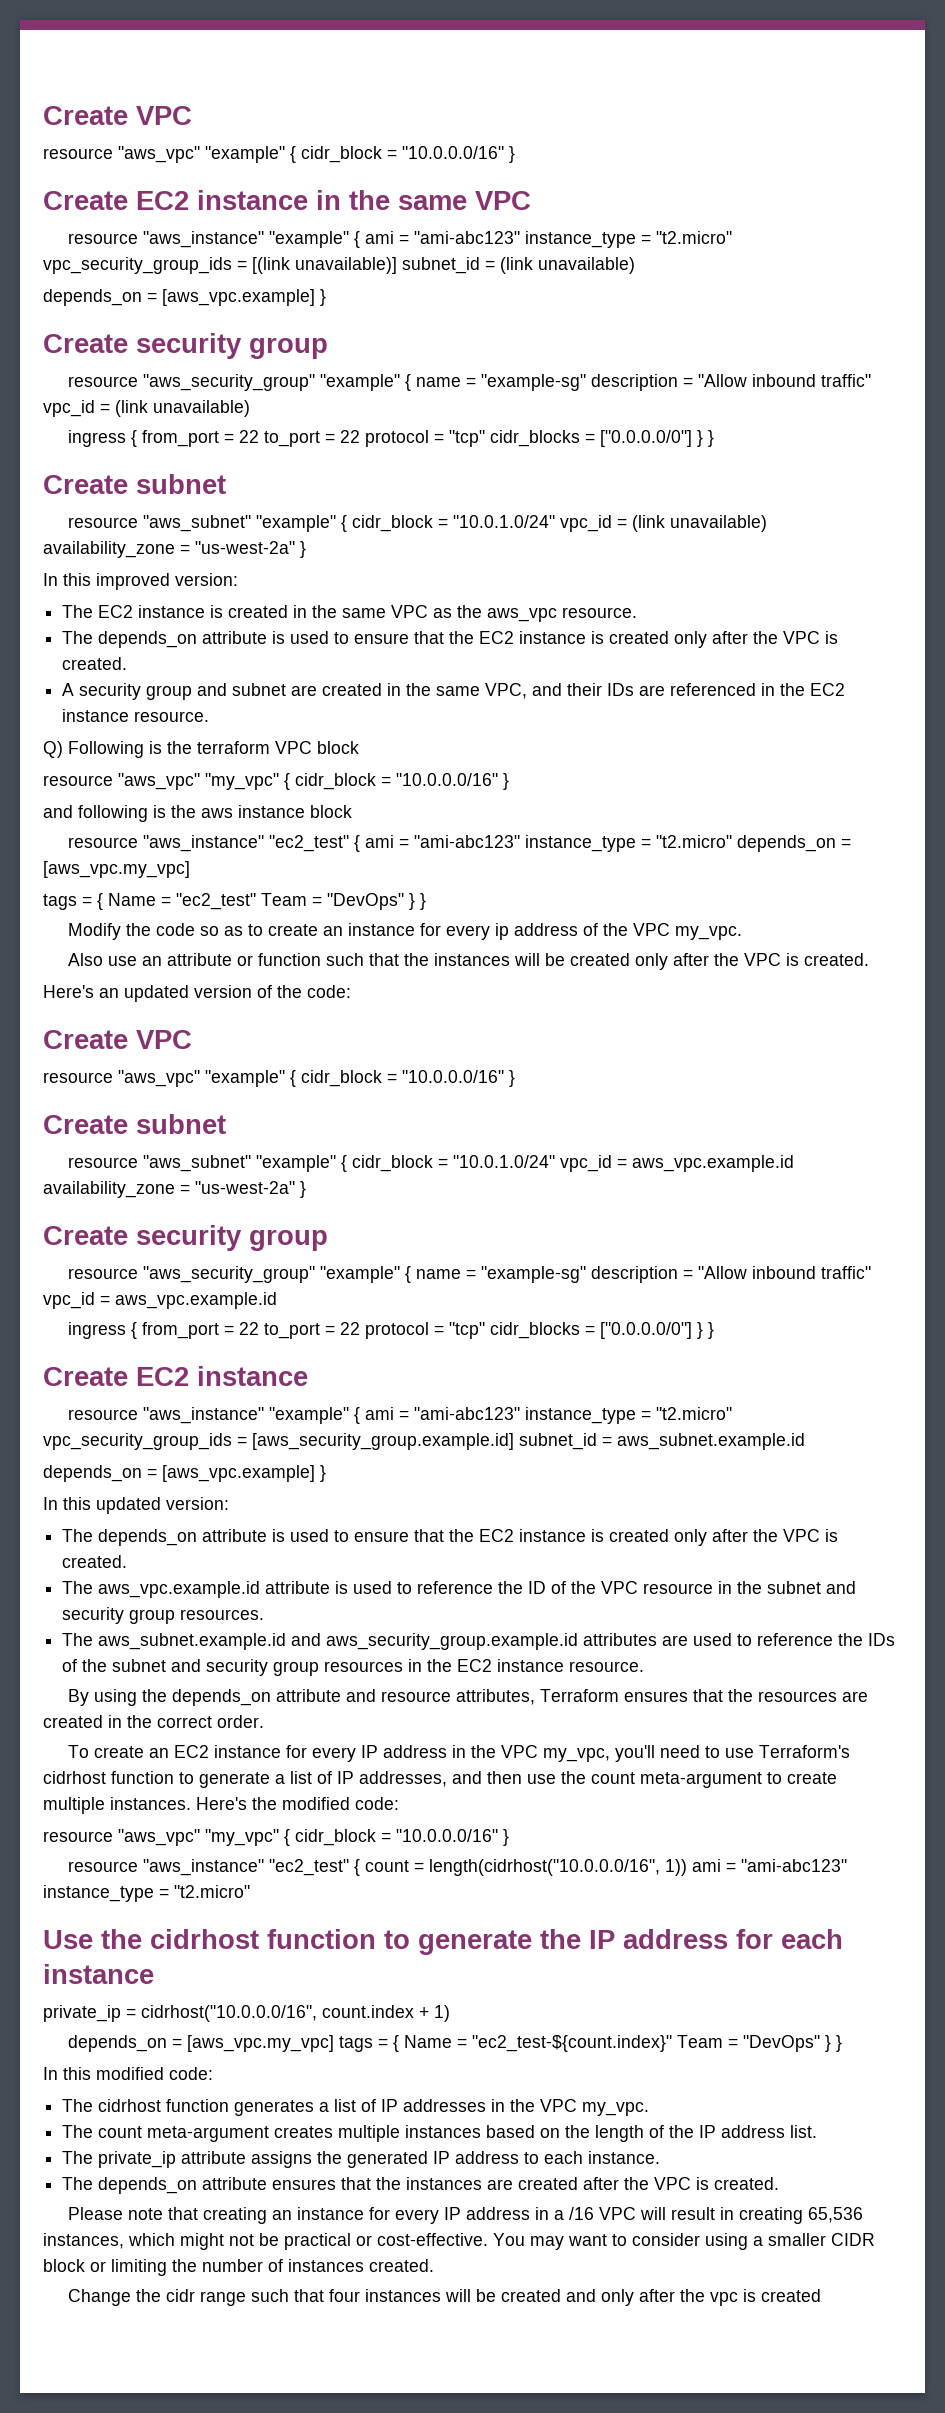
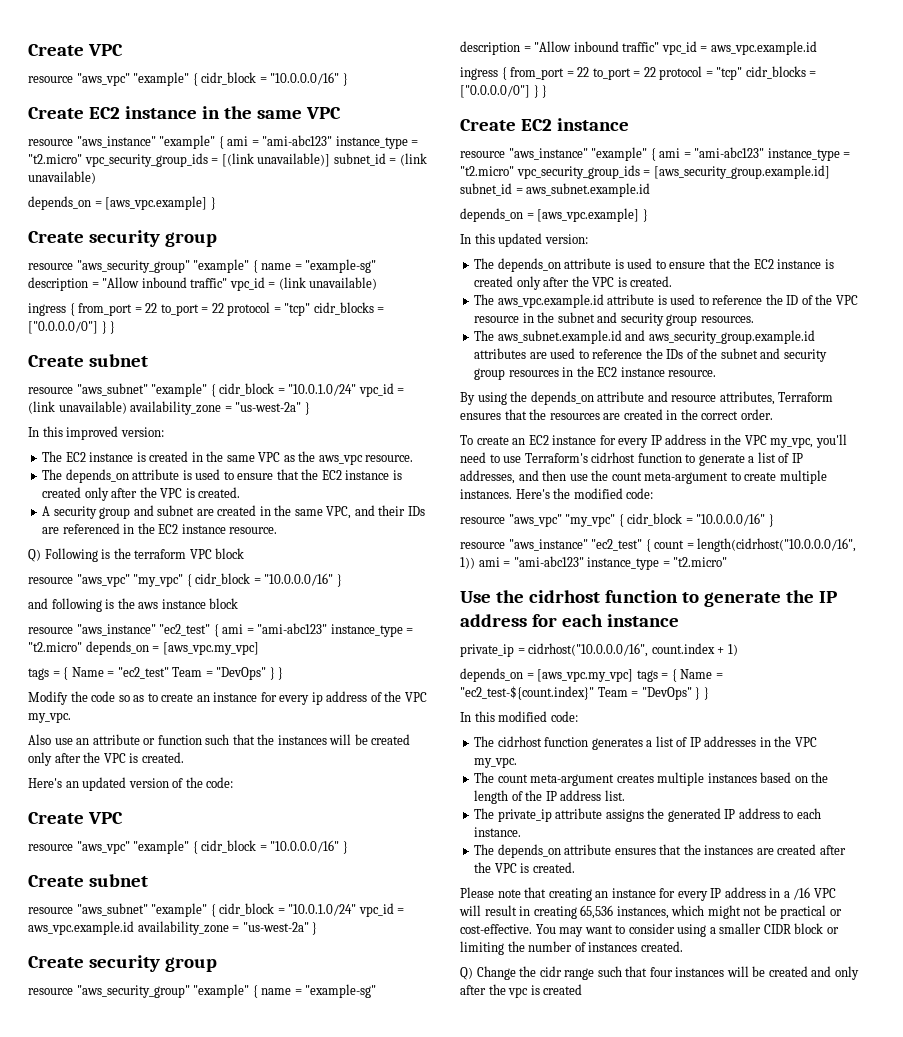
- Change the cidr range such that four instances will be created and only after the vpc is created
+ Q) Change the cidr range such that four instances will be created and only after the vpc is created

